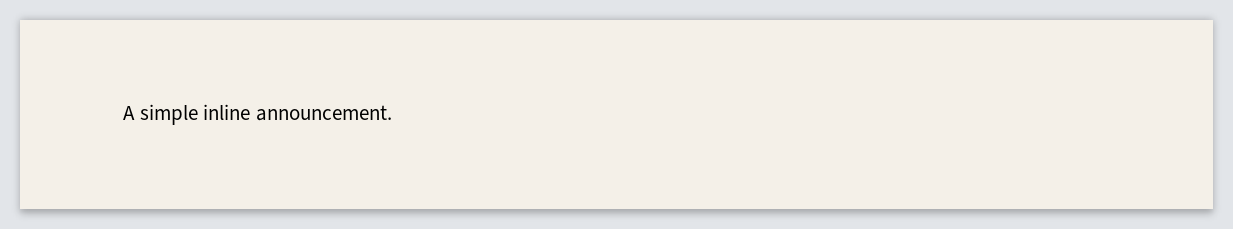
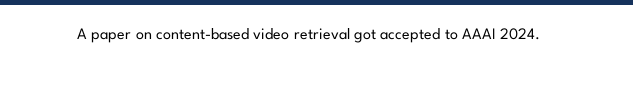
- A simple inline announcement.
+ A paper on content-based video retrieval got accepted to AAAI 2024.

